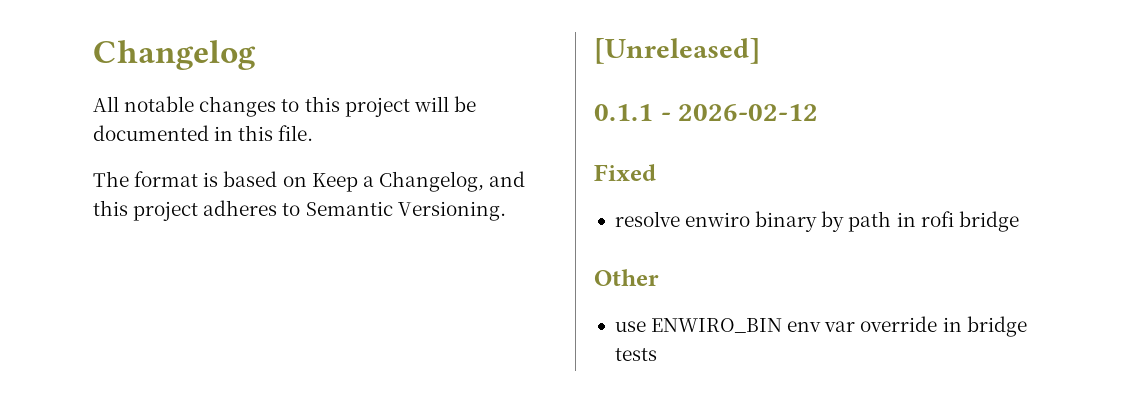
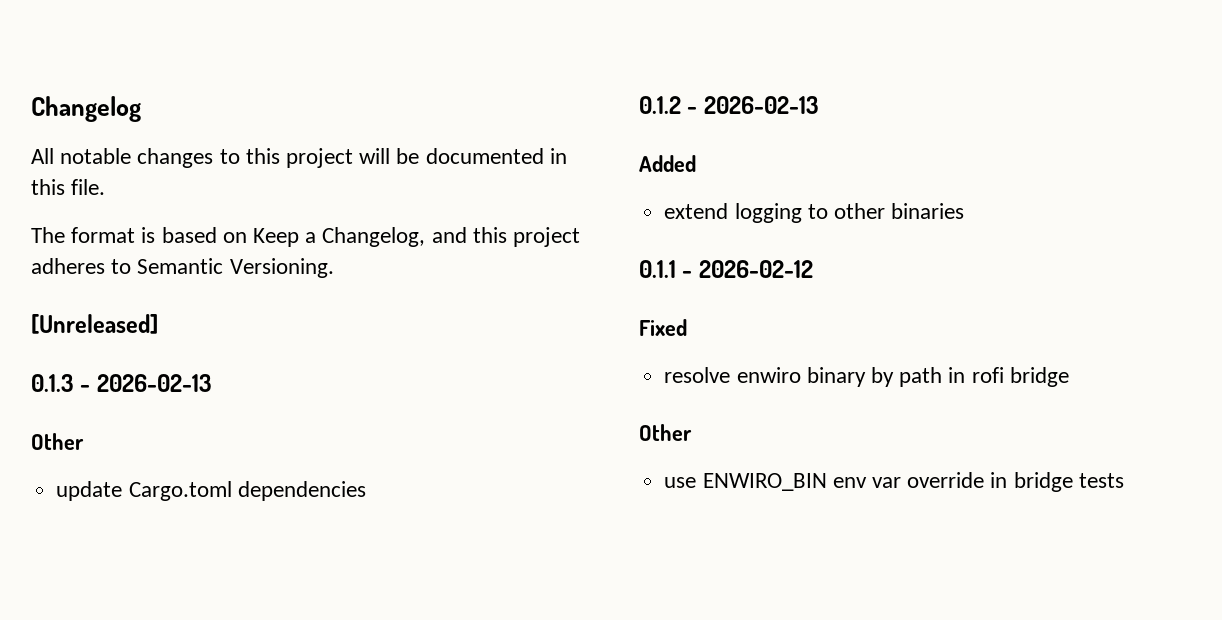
+ 0.1.3 - 2026-02-13
+ Other
+ update Cargo.toml dependencies
+ 0.1.2 - 2026-02-13
+ Added
+ extend logging to other binaries

